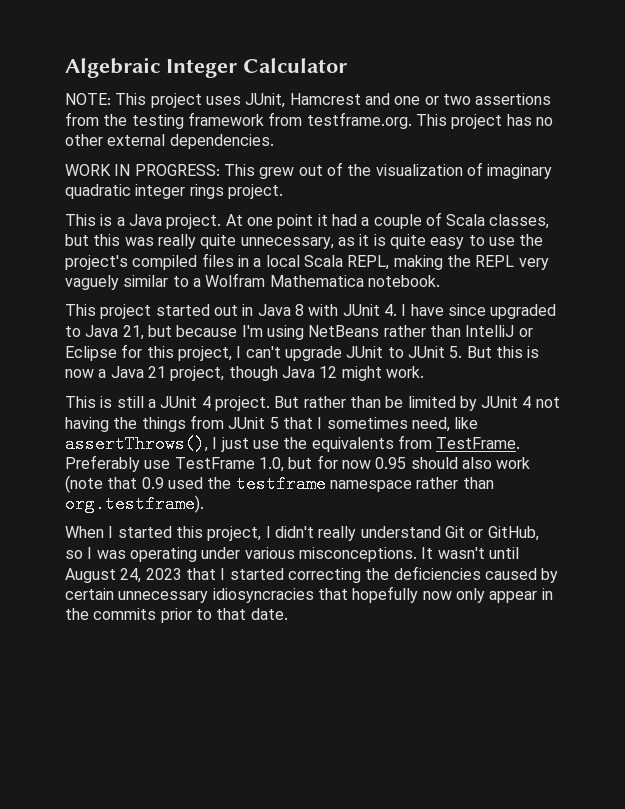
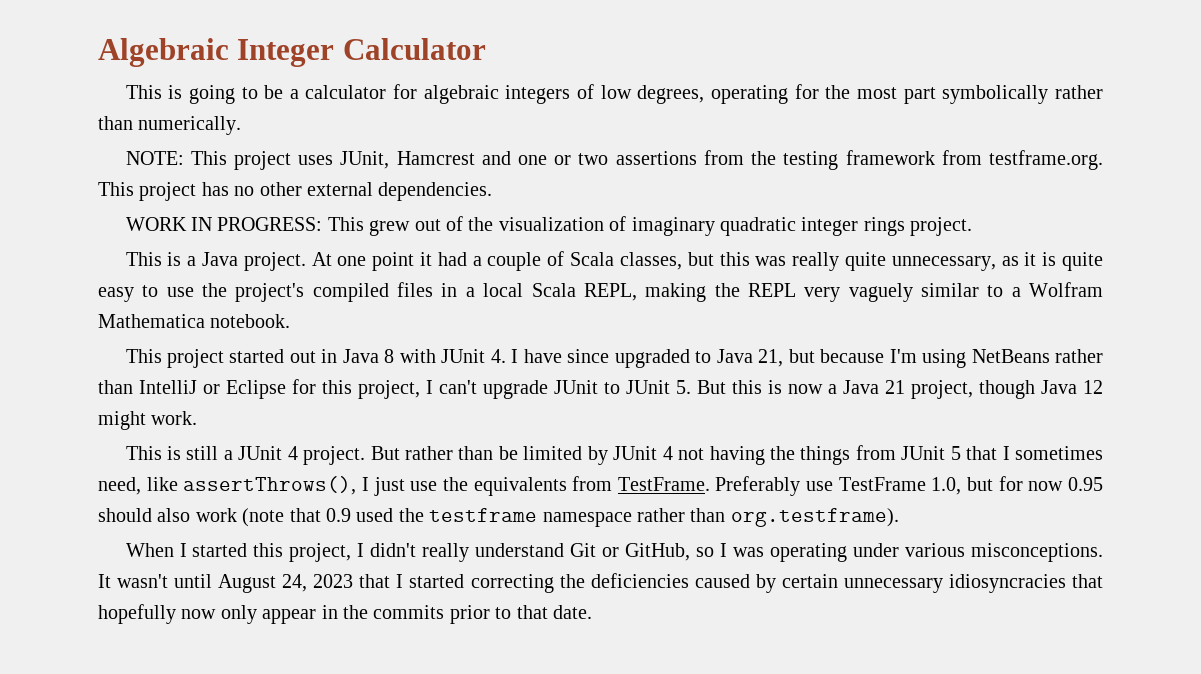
+ This is going to be a calculator for algebraic integers of low degrees, operating for the most part symbolically rather than numerically.

